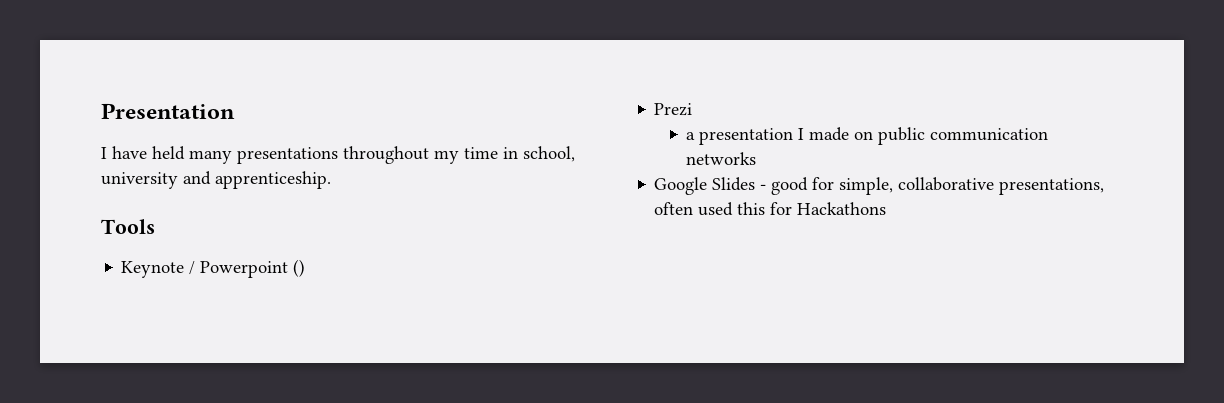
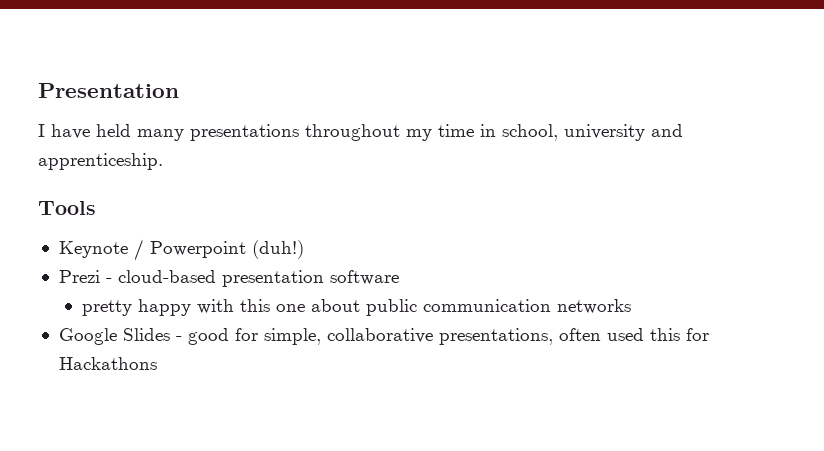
- Keynote / Powerpoint ()
+ Keynote / Powerpoint (duh!)
- Prezi
- a presentation I made on public communication networks
+ Prezi - cloud-based presentation software
+ pretty happy with this one about public communication networks

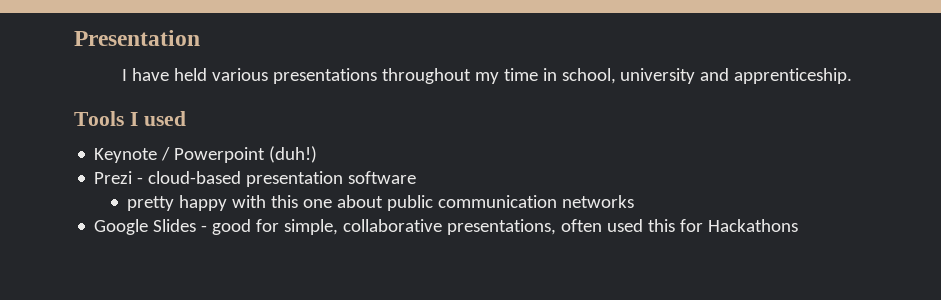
- I have held many presentations throughout my time in school, university and apprenticeship.
+ I have held various presentations throughout my time in school, university and apprenticeship.
- Tools
+ Tools I used

